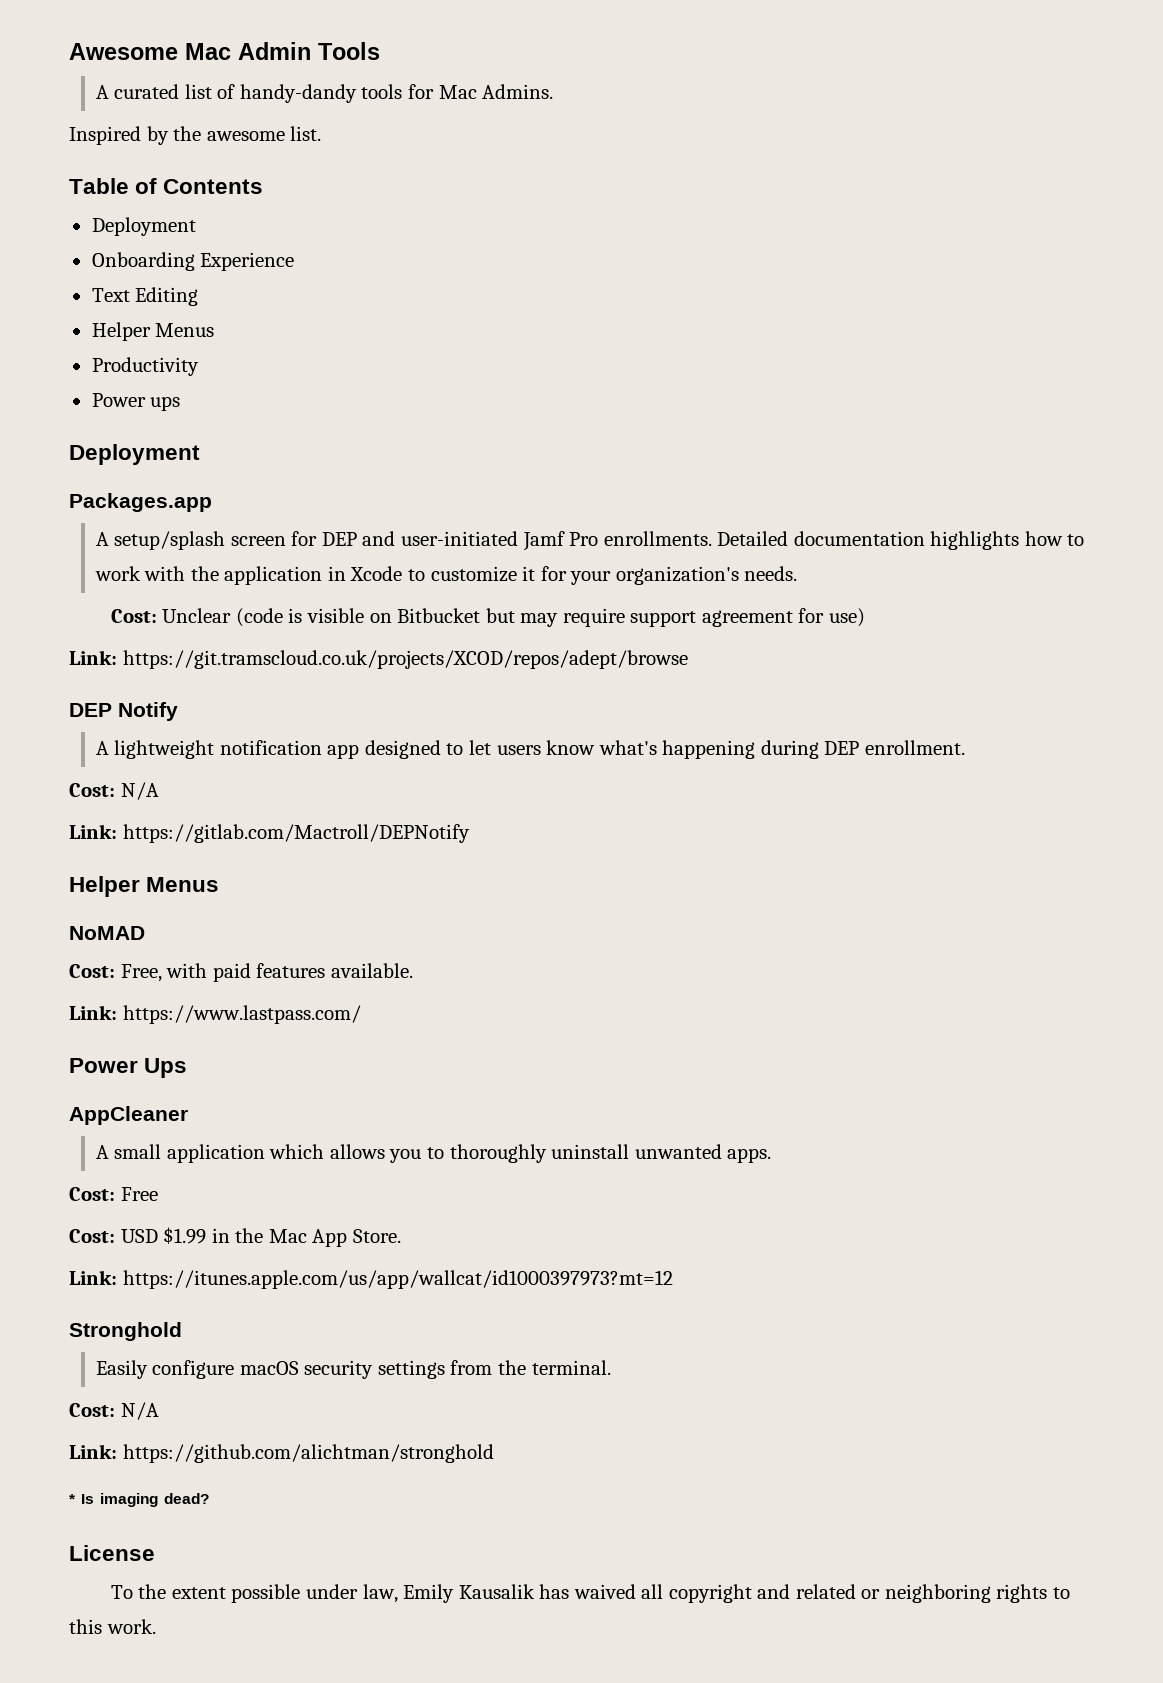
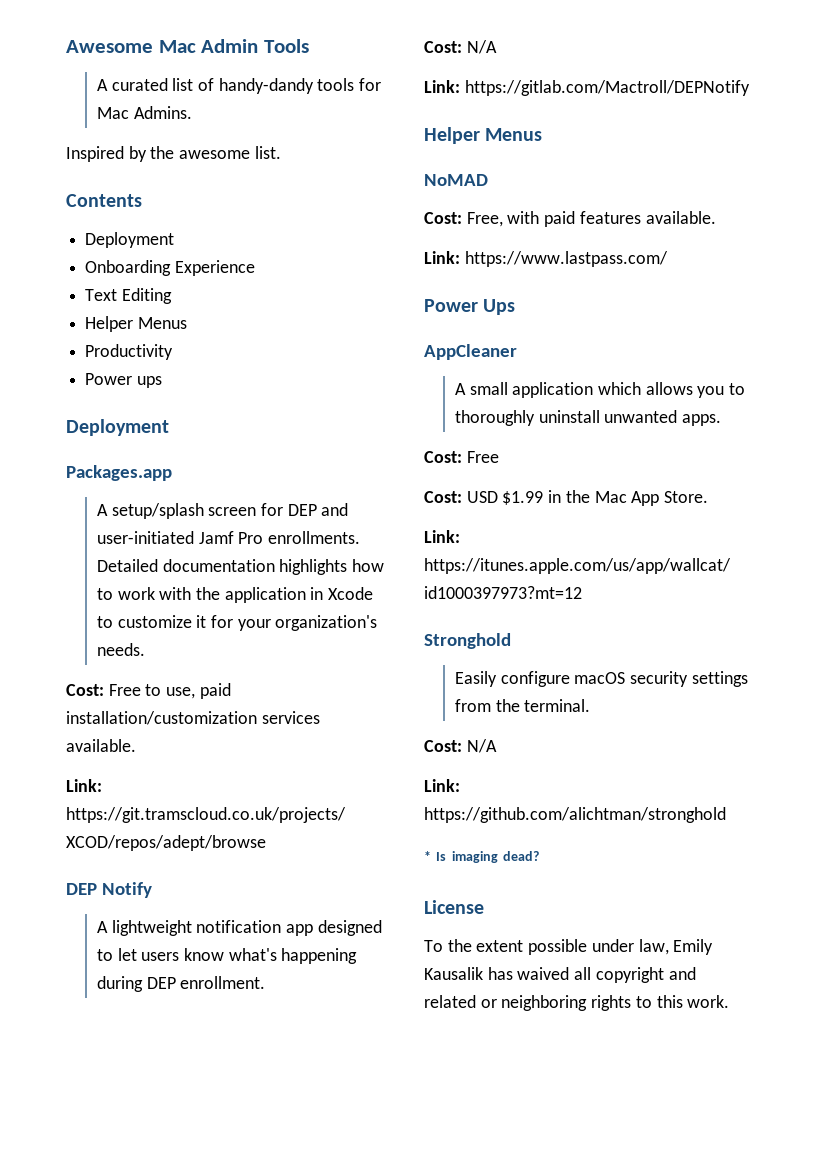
- Table of Contents
+ Contents
- Cost: Unclear (code is visible on Bitbucket but may require support agreement for use)
+ Cost: Free to use, paid installation/customization services available.

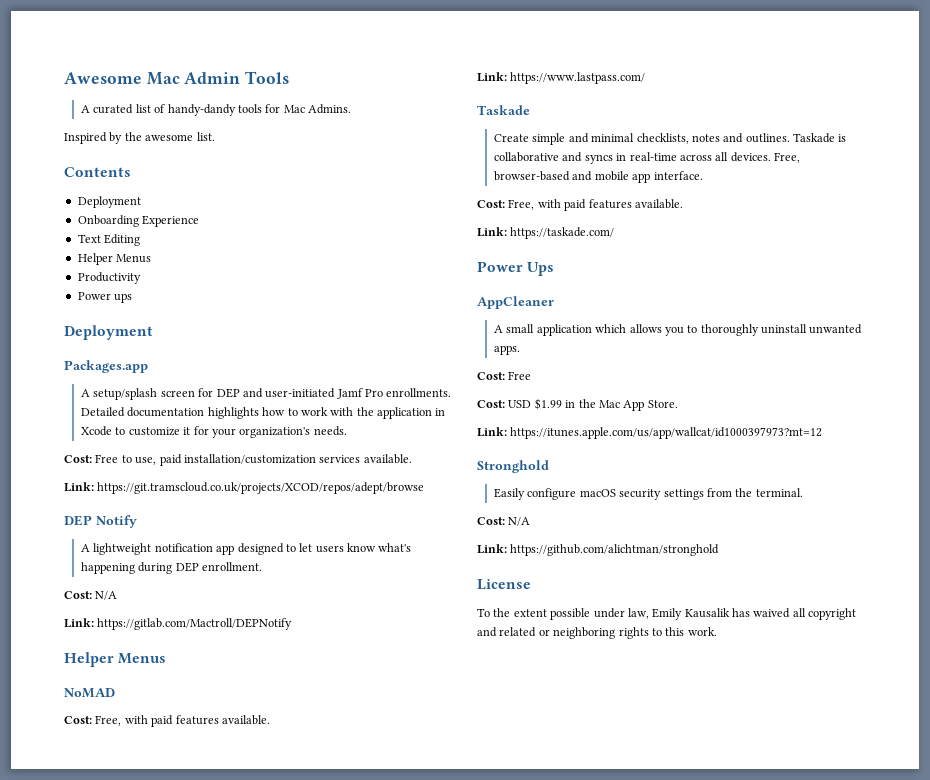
  Link: https://www.lastpass.com/
+ Taskade
+ Create simple and minimal checklists, notes and outlines. Taskade is collaborative and syncs in real-time across all devices. Free, browser-based and mobile app interface.
+ Cost: Free, with paid features available.
+ Link: https://taskade.com/
- * Is imaging dead?

